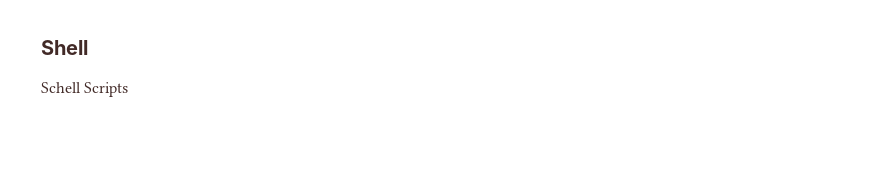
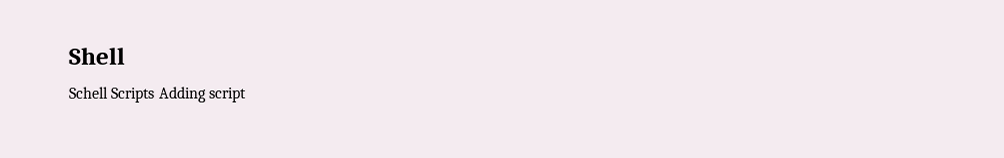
- Schell Scripts
+ Schell Scripts Adding script

